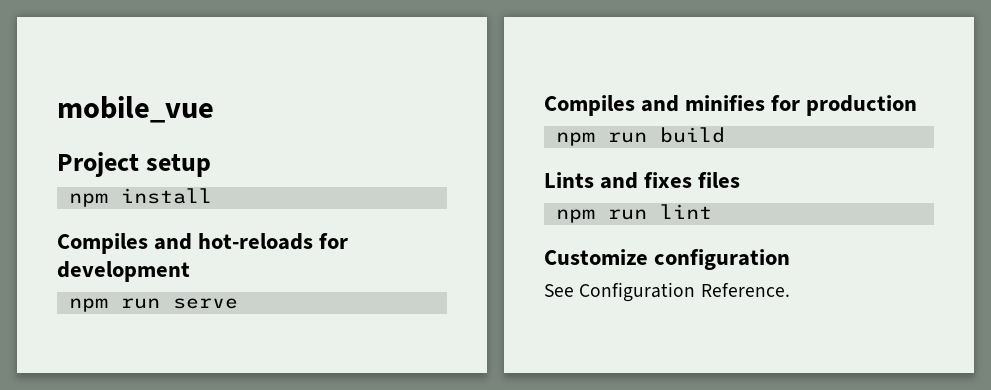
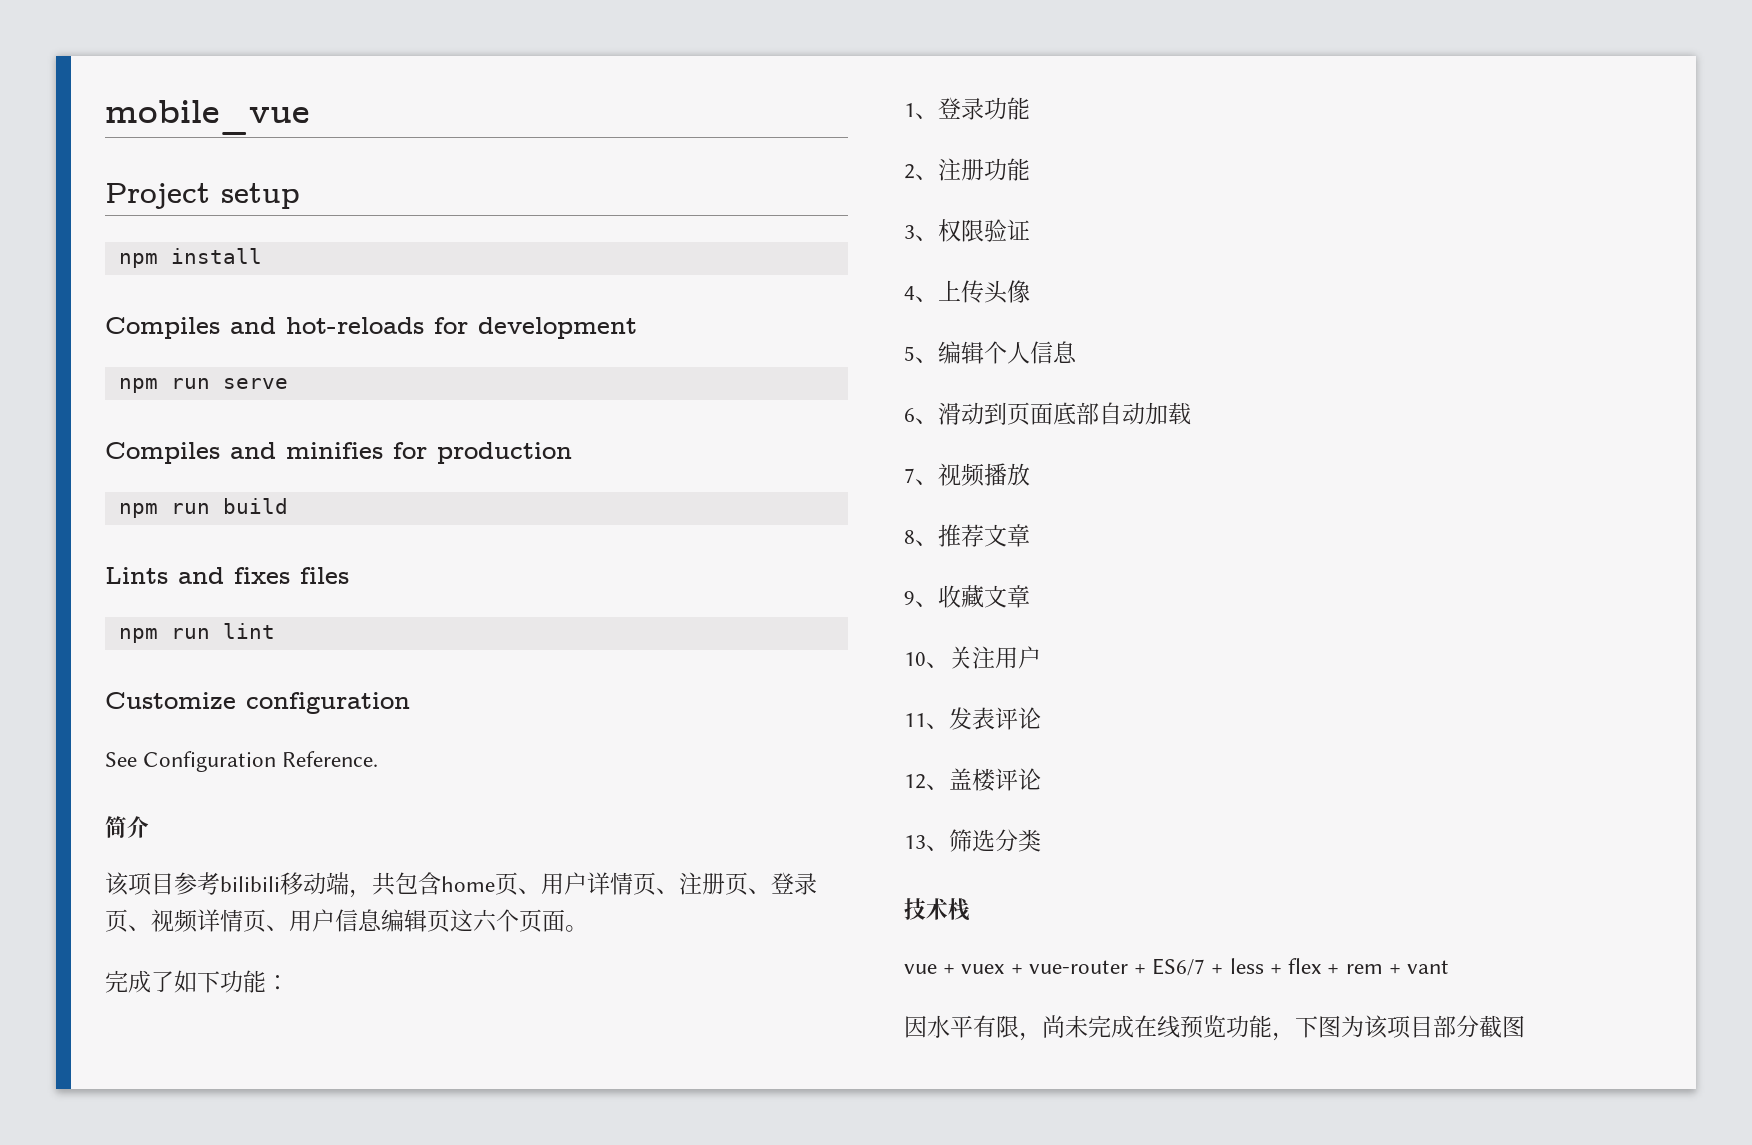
+ 简介
+ 该项目参考bilibili移动端，共包含home页、用户详情页、注册页、登录页、视频详情页、用户信息编辑页这六个页面。
+ 完成了如下功能：
+ 1、登录功能
+ 2、注册功能
+ 3、权限验证
+ 4、上传头像
+ 5、编辑个人信息
+ 6、滑动到页面底部自动加载
+ 7、视频播放
+ 8、推荐文章
+ 9、收藏文章
+ 10、关注用户
+ 11、发表评论
+ 12、盖楼评论
+ 13、筛选分类
+ 技术栈
+ vue + vuex + vue-router + ES6/7 + less + flex + rem + vant
+ 因水平有限，尚未完成在线预览功能，下图为该项目部分截图

